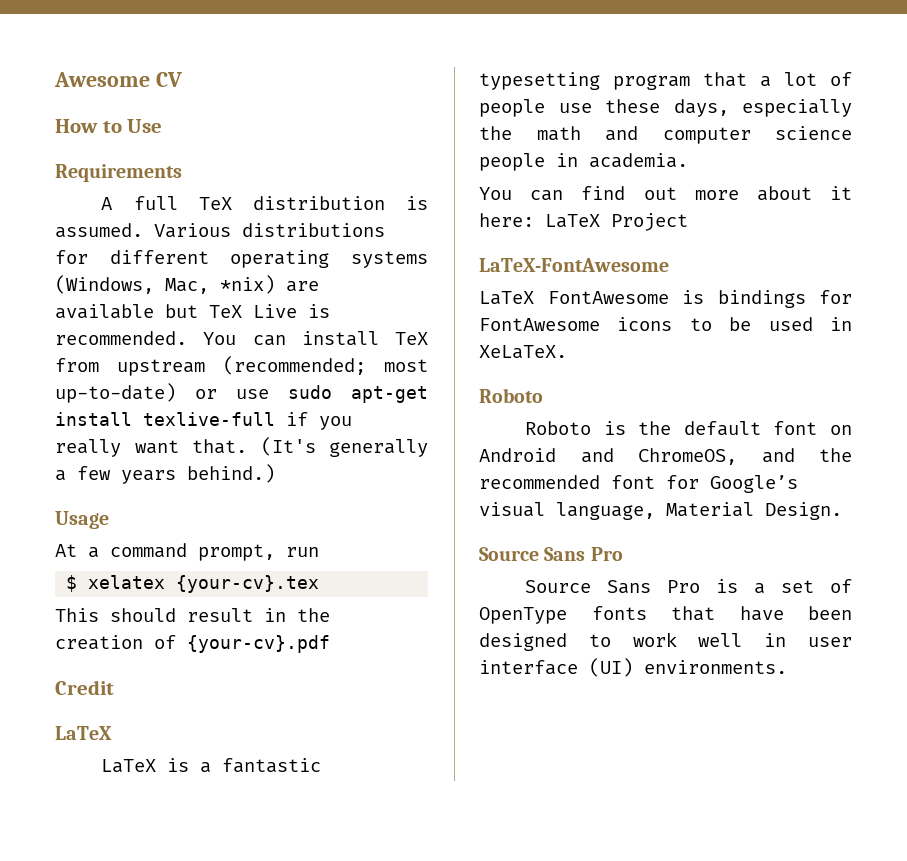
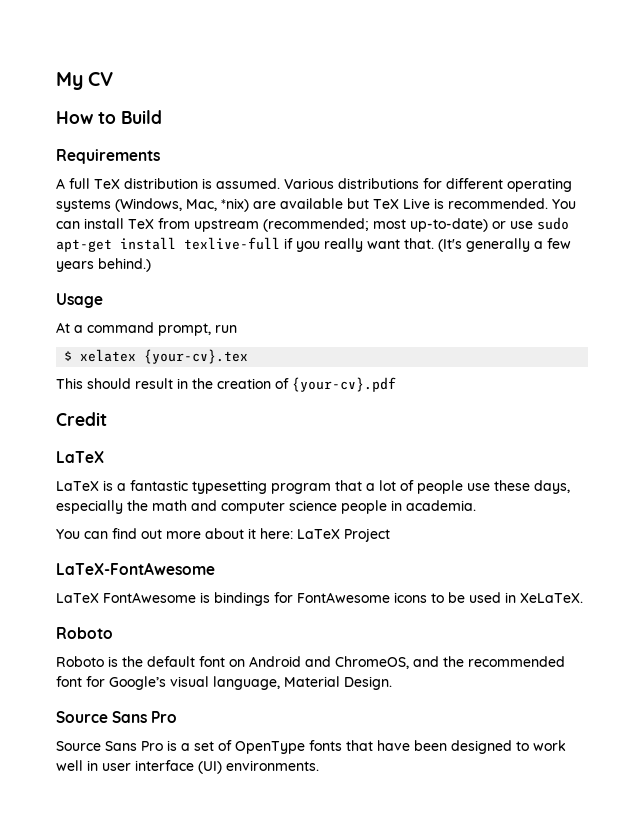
- Awesome CV
+ My CV
- How to Use
+ How to Build

